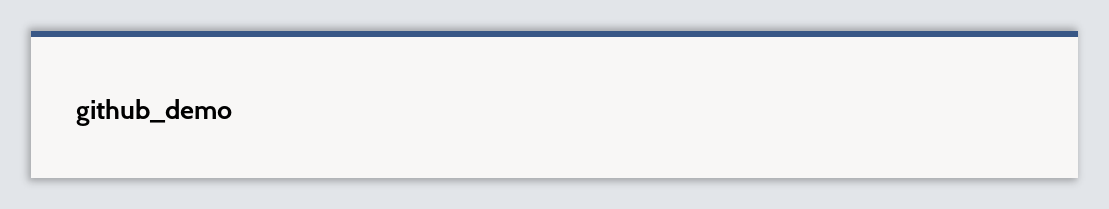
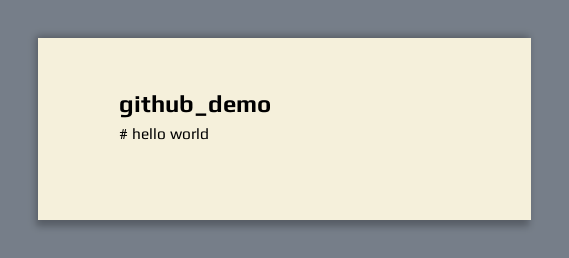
+ # hello world

